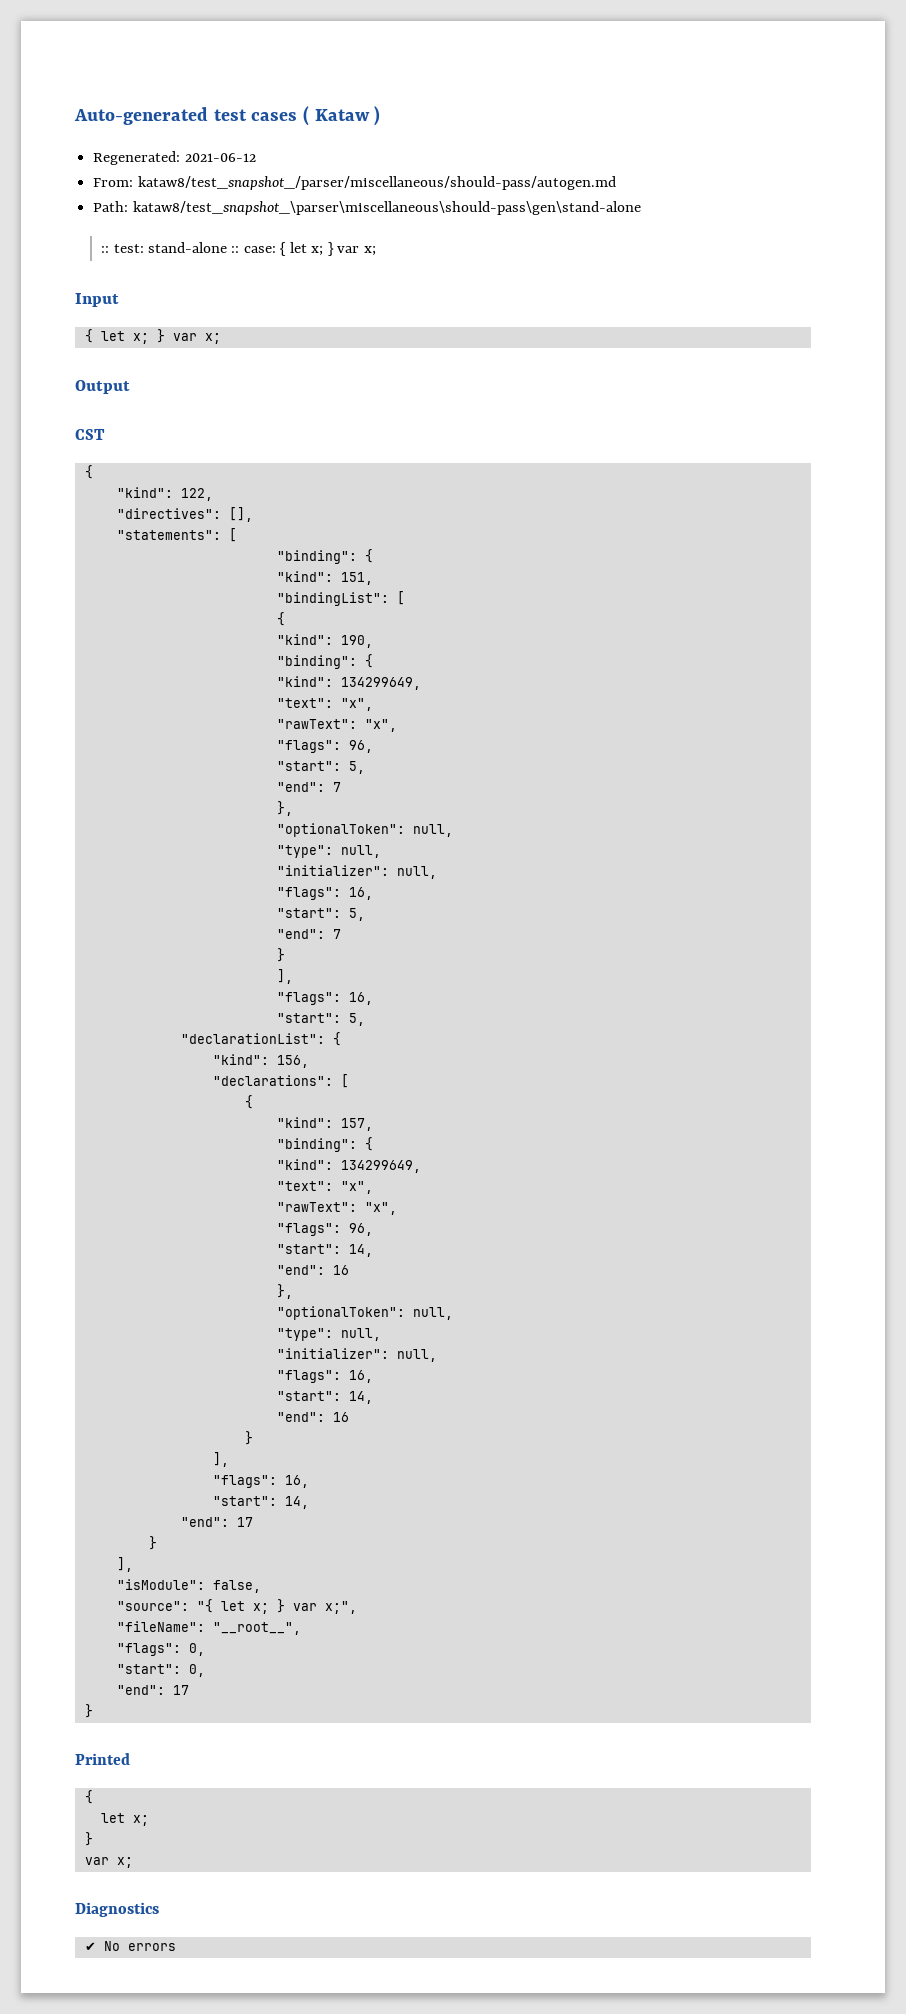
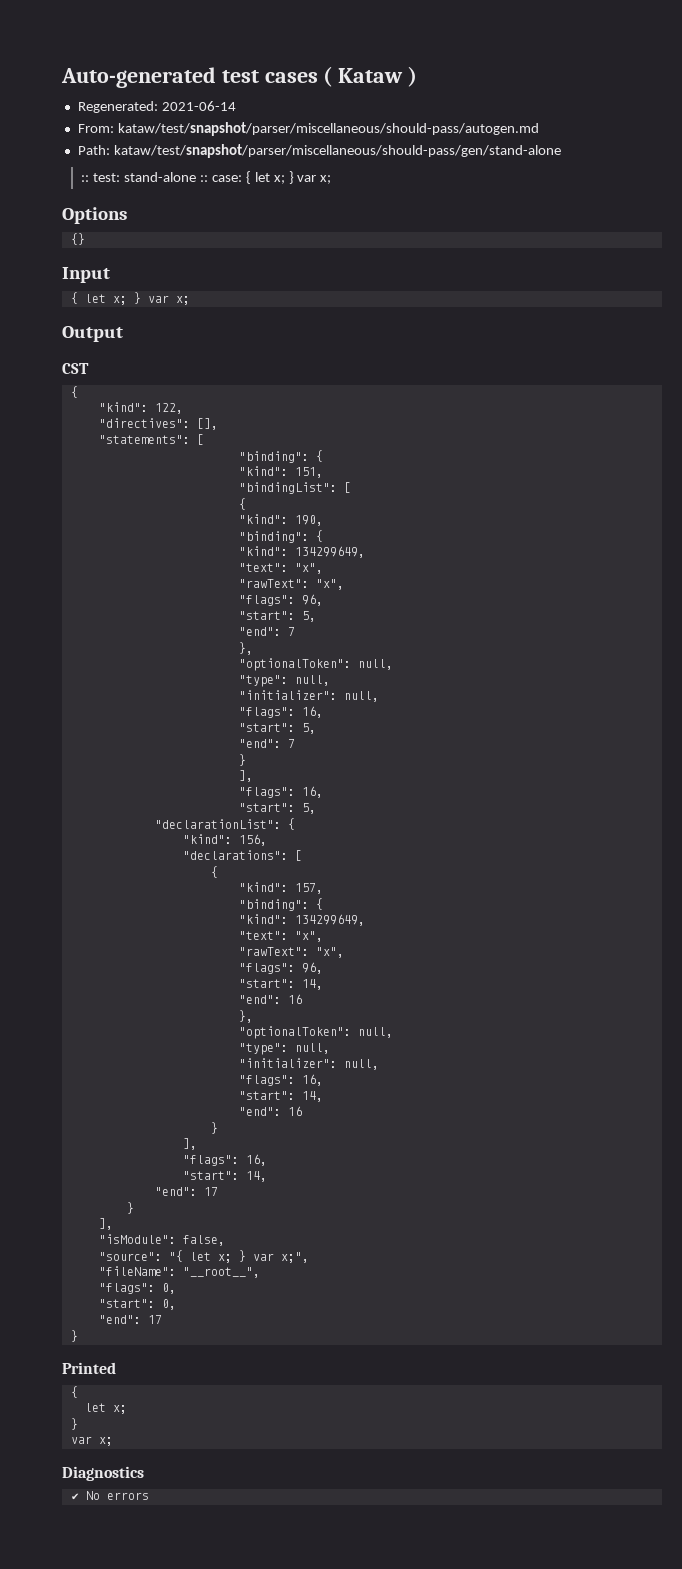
- Regenerated: 2021-06-12
+ Regenerated: 2021-06-14
- From: kataw8/test_snapshot_/parser/miscellaneous/should-pass/autogen.md
+ From: kataw/test/snapshot/parser/miscellaneous/should-pass/autogen.md
- Path: kataw8/test_snapshot_\parser\miscellaneous\should-pass\gen\stand-alone
+ Path: kataw/test/snapshot/parser/miscellaneous/should-pass/gen/stand-alone
+ Options
+ {}

